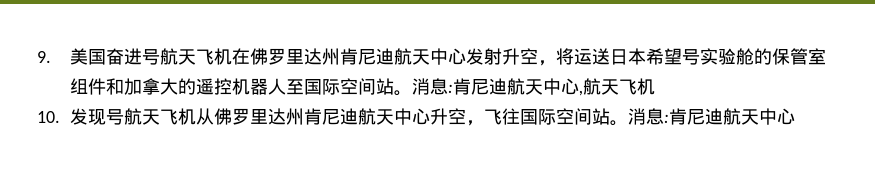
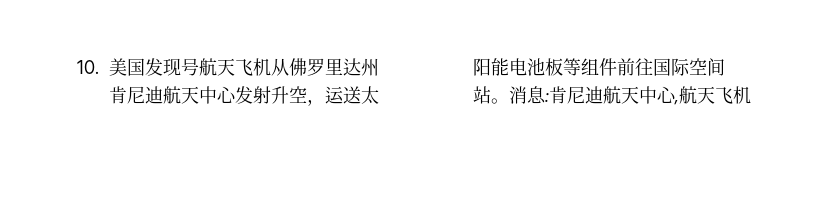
- 9.美国奋进号航天飞机在佛罗里达州肯尼迪航天中心发射升空，将运送日本希望号实验舱的保管室组件和加拿大的遥控机器人至国际空间站。
+ 10.美国发现号航天飞机从佛罗里达州肯尼迪航天中心发射升空，运送太阳能电池板等组件前往国际空间站。
- 10.发现号航天飞机从佛罗里达州肯尼迪航天中心升空，飞往国际空间站。消息:肯尼迪航天中心

